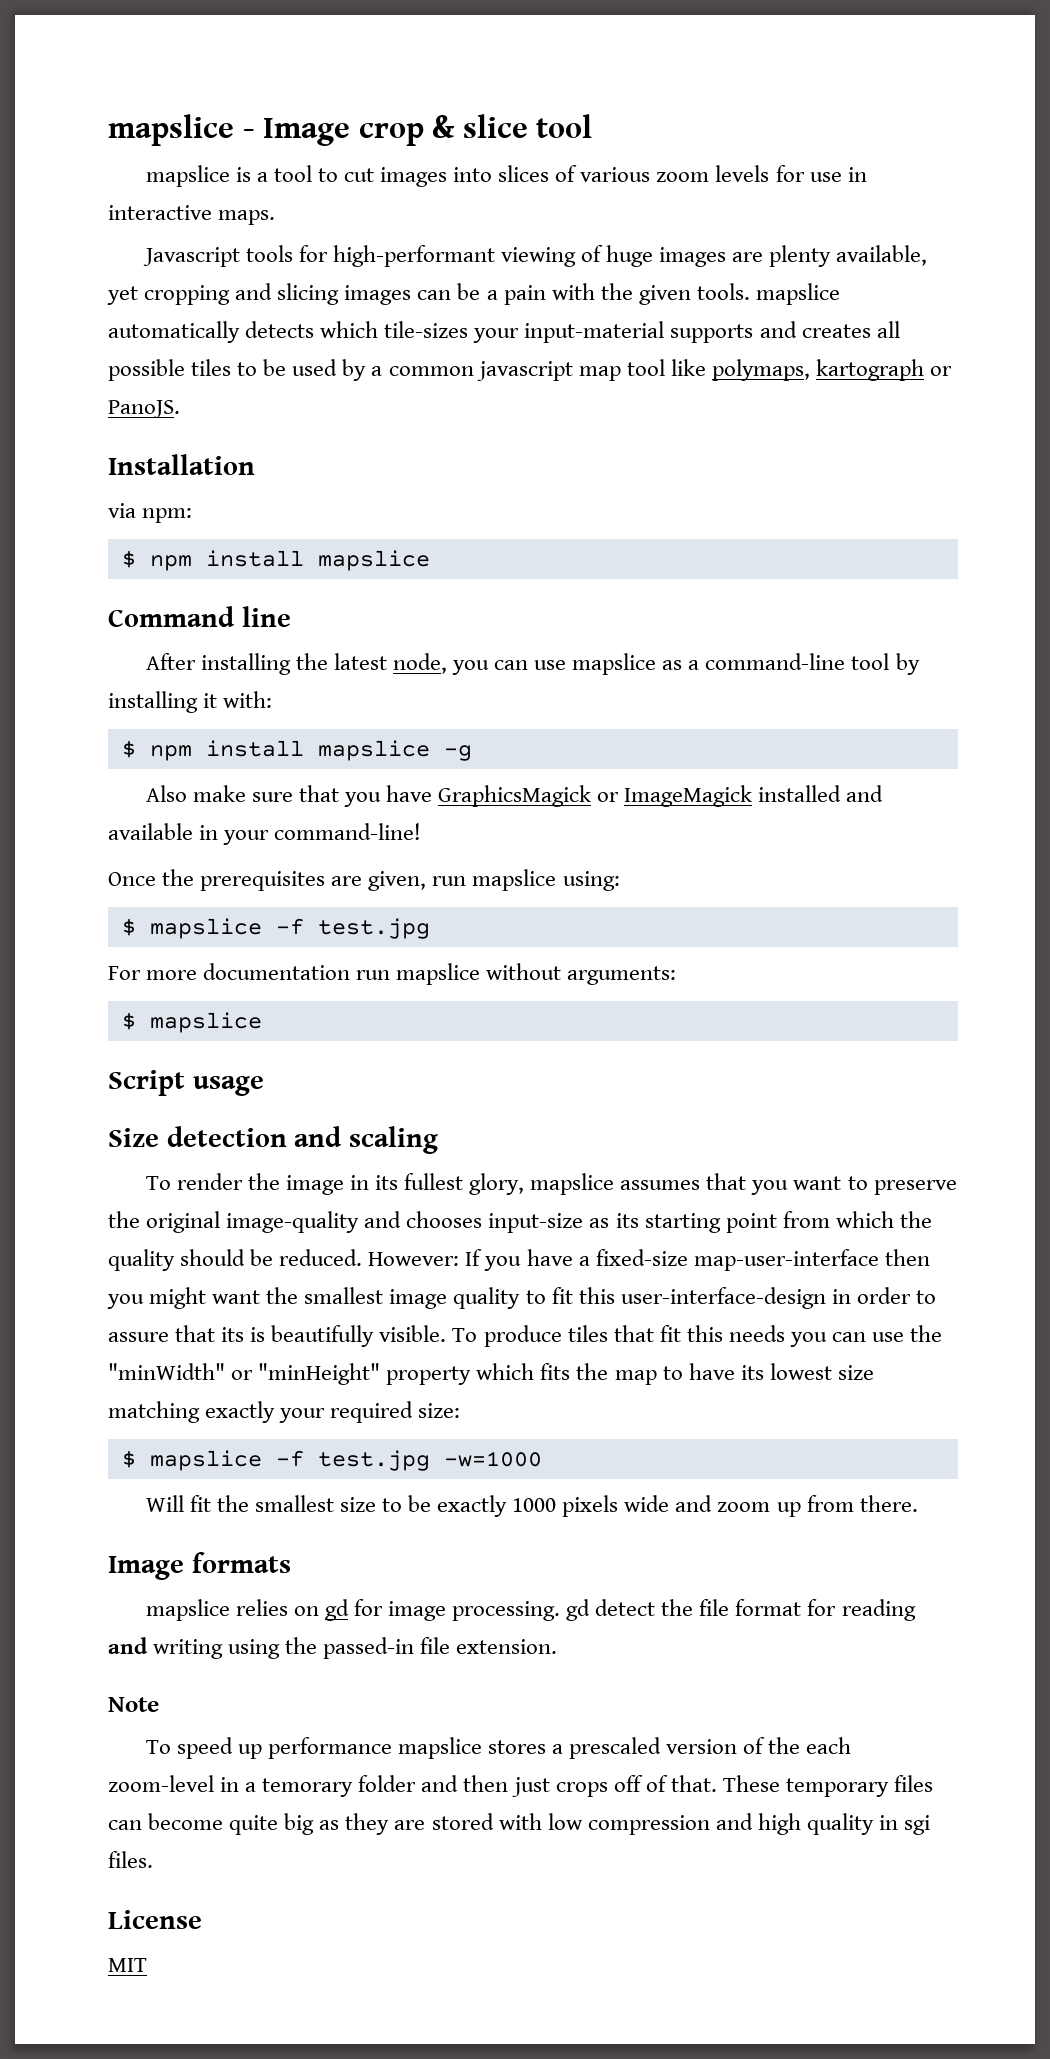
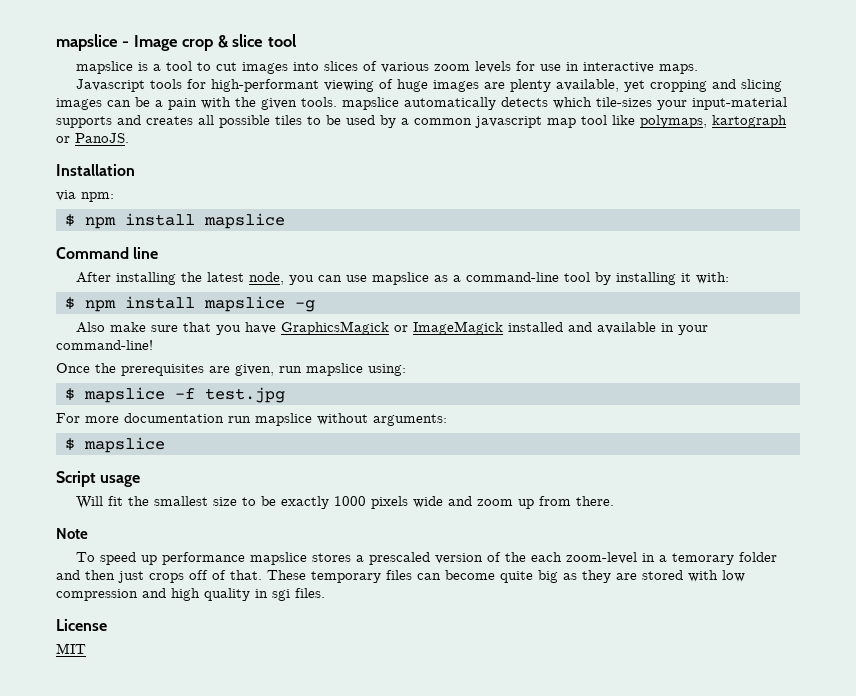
- Size detection and scaling
- To render the image in its fullest glory, mapslice assumes that you want to preserve the original image-quality and chooses input-size as its starting point from which the quality should be reduced. However: If you have a fixed-size map-user-interface then you might want the smallest image quality to fit this user-interface-design in order to assure that its is beautifully visible. To produce tiles that fit this needs you can use the "minWidth" or "minHeight" property which fits the map to have its lowest size matching exactly your required size:
- $ mapslice -f test.jpg -w=1000
- Image formats
- mapslice relies on gd for image processing. gd detect the file format for reading and writing using the passed-in file extension.

